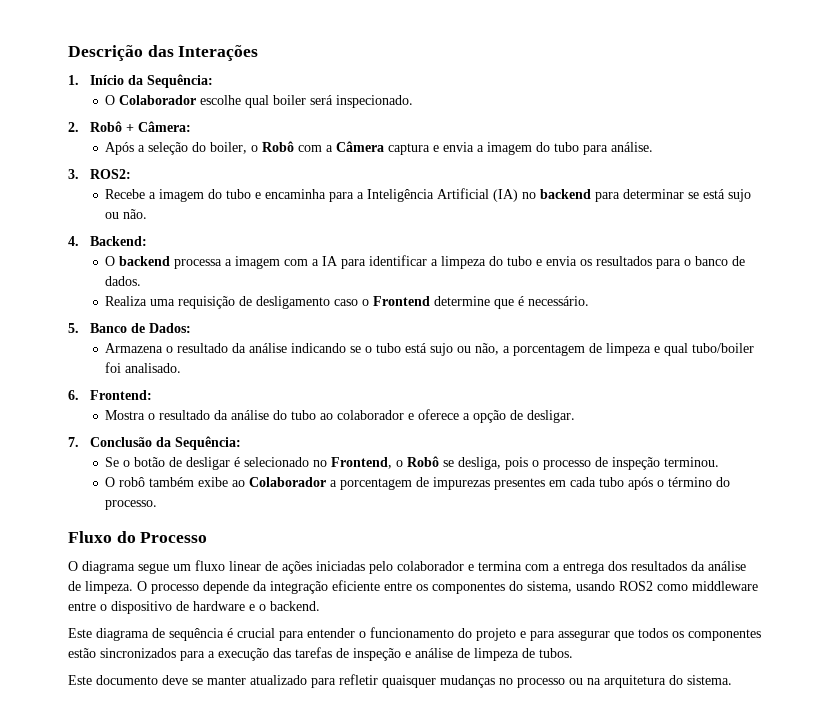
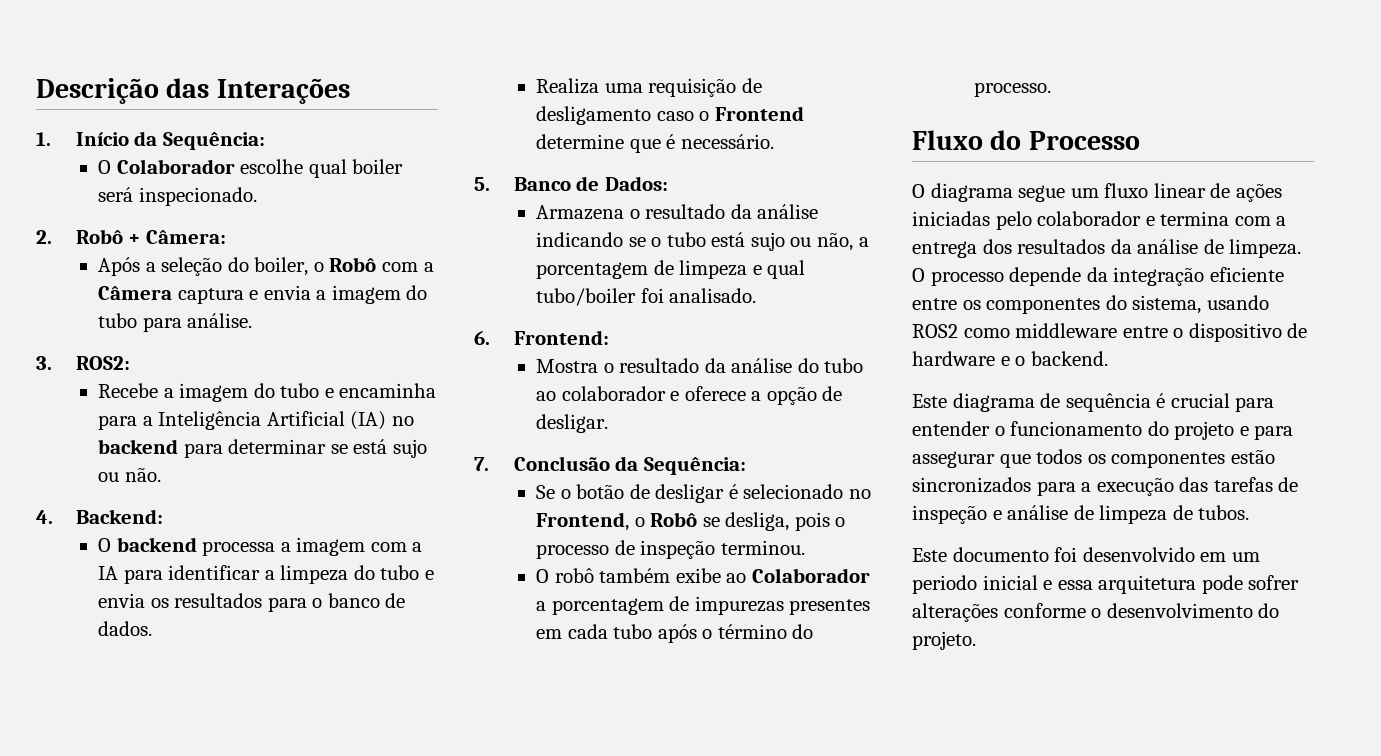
- Este documento deve se manter atualizado para refletir quaisquer mudanças no processo ou na arquitetura do sistema.
+ Este documento foi desenvolvido em um periodo inicial e essa arquitetura pode sofrer alterações conforme o desenvolvimento do projeto.

